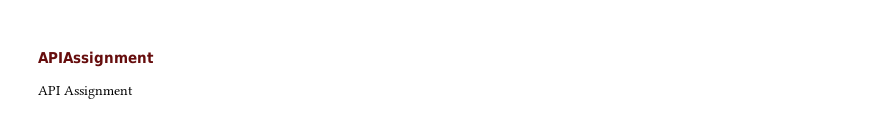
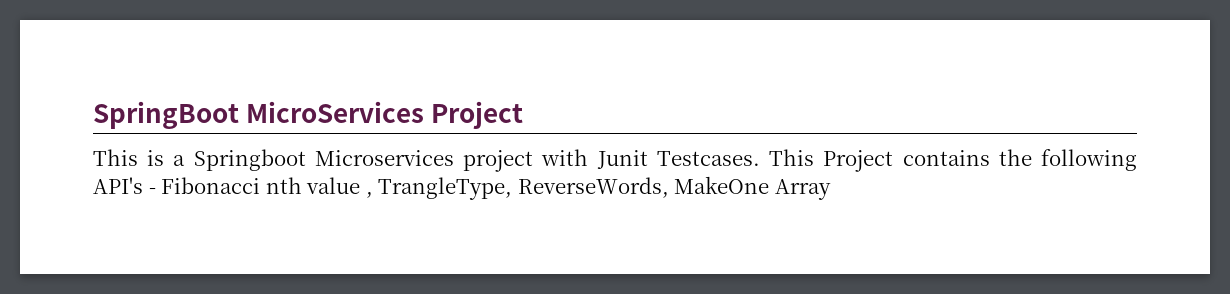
- APIAssignment
- API Assignment
+ SpringBoot MicroServices Project
+ This is a Springboot Microservices project with Junit Testcases. This Project contains the following API's - Fibonacci nth value , TrangleType, ReverseWords, MakeOne Array

